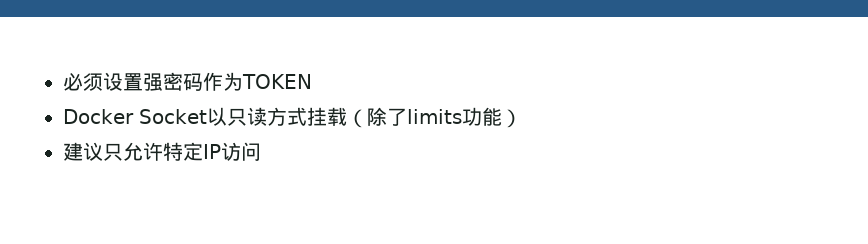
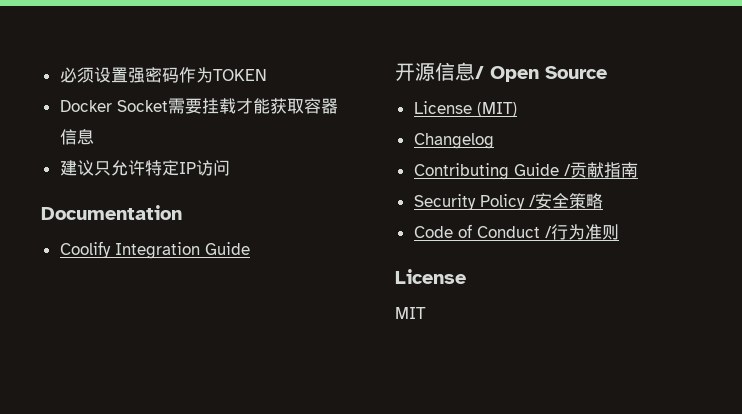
- Docker Socket以只读方式挂载（除了limits功能）
+ Docker Socket需要挂载才能获取容器信息
+ Documentation
+ Coolify Integration Guide
+ 开源信息/ Open Source
+ License (MIT)
+ Changelog
+ Contributing Guide /贡献指南
+ Security Policy /安全策略
+ Code of Conduct /行为准则
+ License
+ MIT

